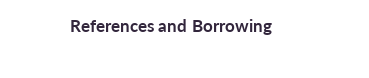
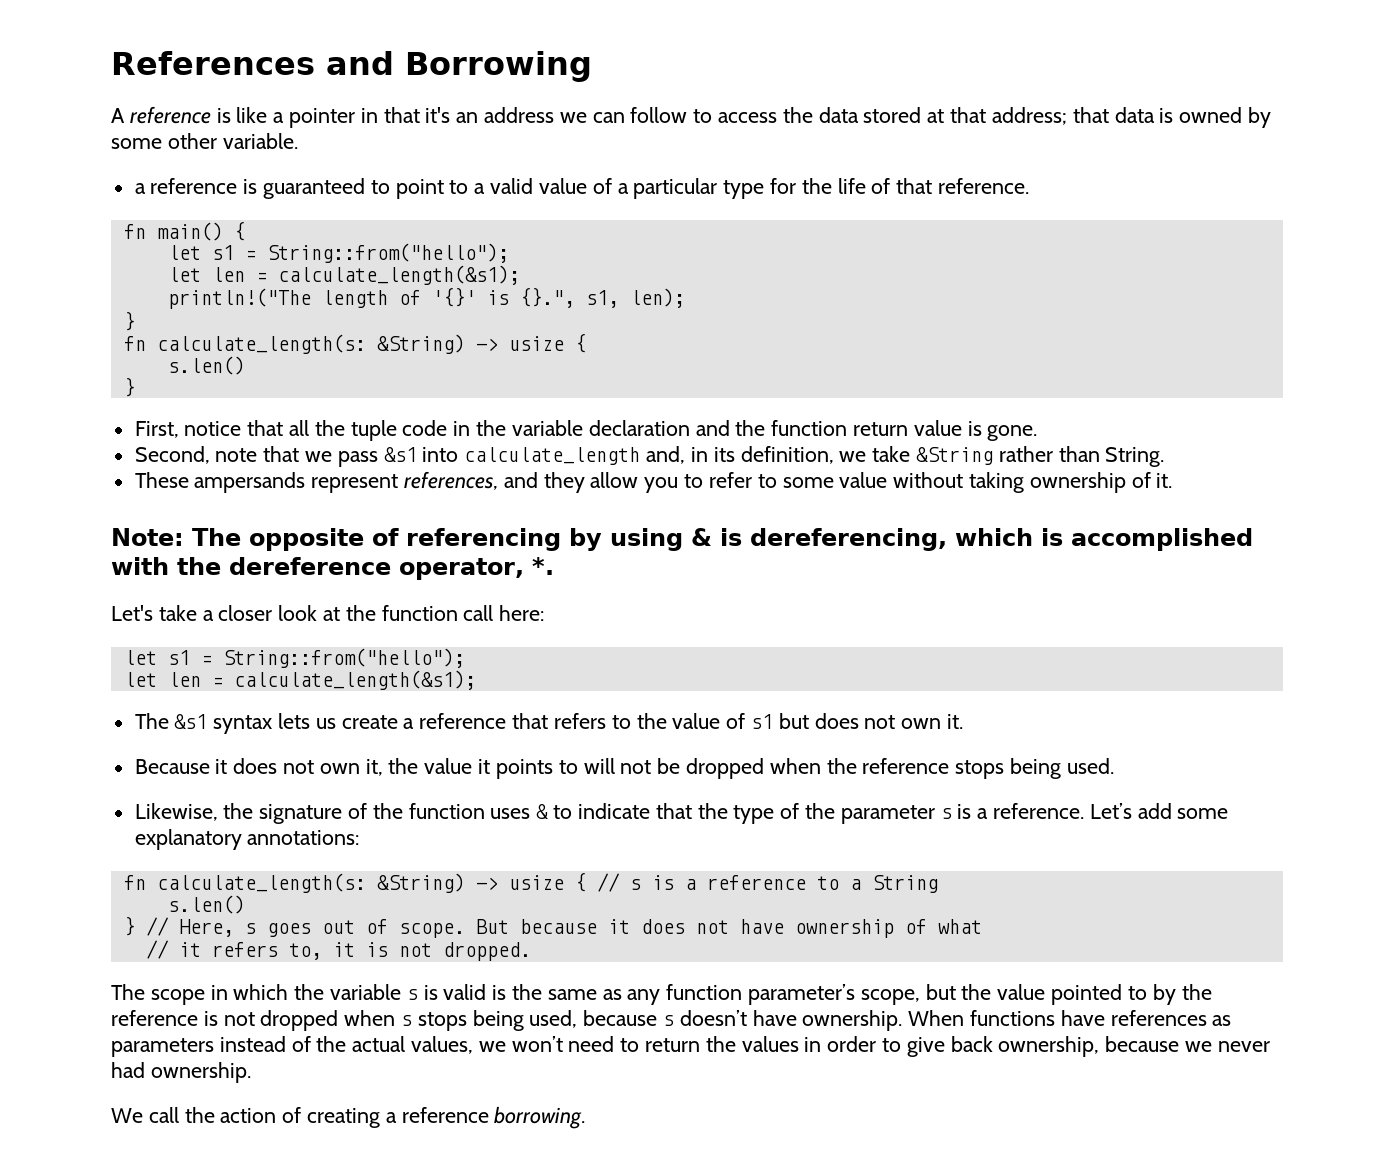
+ A reference is like a pointer in that it's an address we can follow to access the data stored at that address; that data is owned by some other variable.
+ a reference is guaranteed to point to a valid value of a particular type for the life of that reference.
+ fn main() {
+ let s1 = String::from("hello");
+ let len = calculate_length(&s1);
+ println!("The length of '{}' is {}.", s1, len);
+ }
+ fn calculate_length(s: &String) -> usize {
+ s.len()
+ }
+ First, notice that all the tuple code in the variable declaration and the function return value is gone.
+ Second, note that we pass &s1 into calculate_length and, in its definition, we take &String rather than String.
+ These ampersands represent references, and they allow you to refer to some value without taking ownership of it.
+ Note: The opposite of referencing by using & is dereferencing, which is accomplished with the dereference operator, *.
+ Let's take a closer look at the function call here:
+ let s1 = String::from("hello");
+ let len = calculate_length(&s1);
+ The &s1 syntax lets us create a reference that refers to the value of s1 but does not own it.
+ Because it does not own it, the value it points to will not be dropped when the reference stops being used.
+ Likewise, the signature of the function uses & to indicate that the type of the parameter s is a reference. Let’s add some explanatory annotations:
+ fn calculate_length(s: &String) -> usize { // s is a reference to a String
+ s.len()
+ } // Here, s goes out of scope. But because it does not have ownership of what
+ // it refers to, it is not dropped.
+ The scope in which the variable s is valid is the same as any function parameter’s scope, but the value pointed to by the reference is not dropped when s stops being used, because s doesn’t have ownership. When functions have references as parameters instead of the actual values, we won’t need to return the values in order to give back ownership, because we never had ownership.
+ We call the action of creating a reference borrowing.

